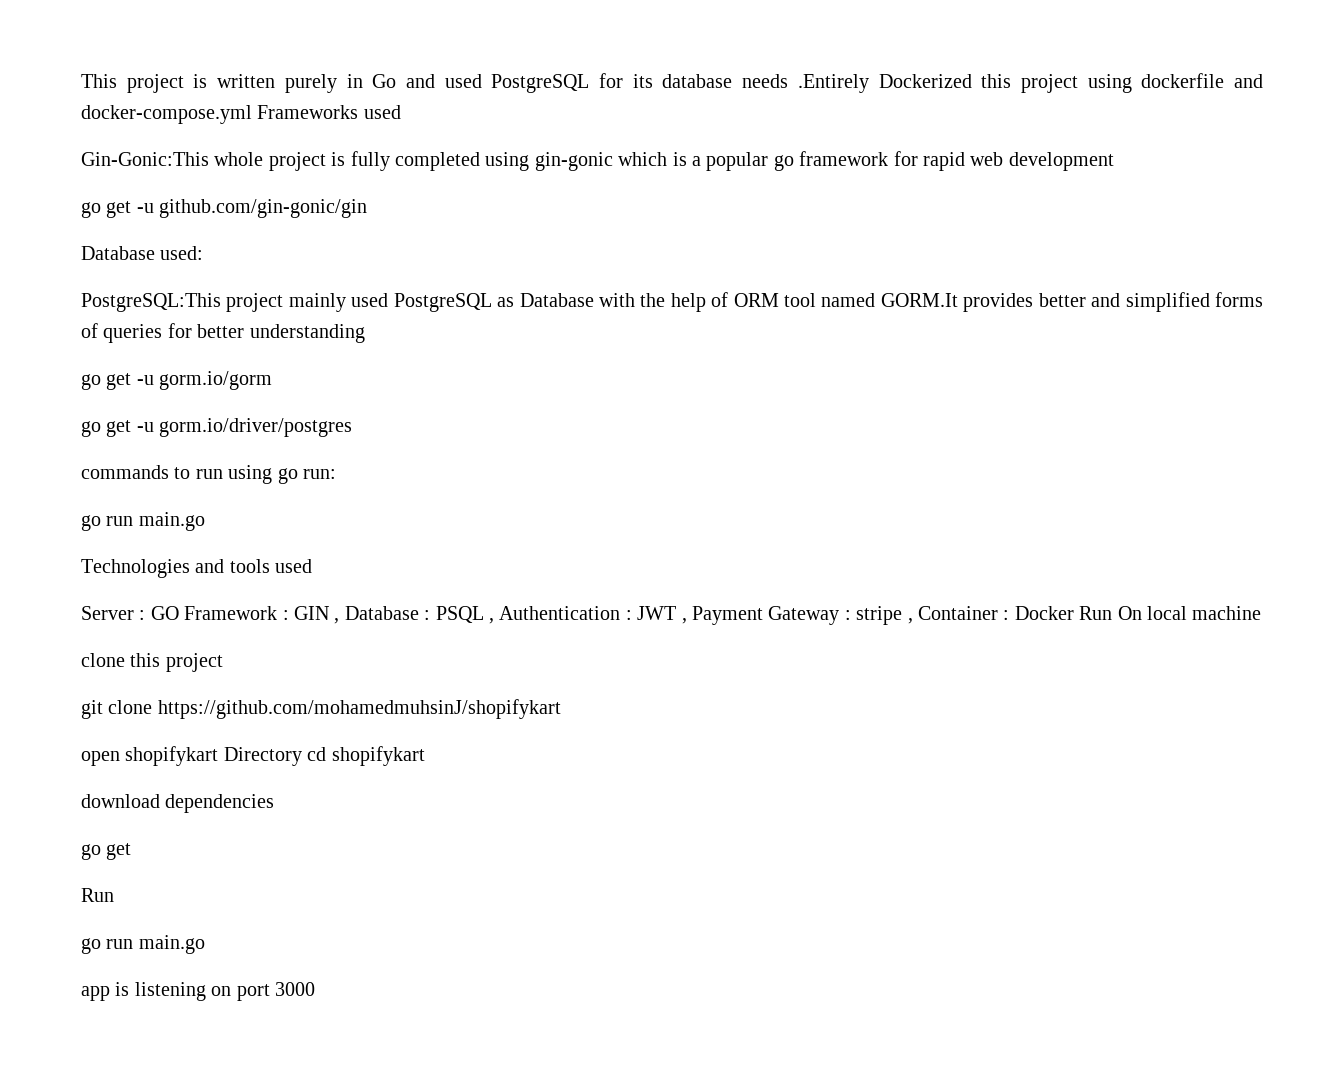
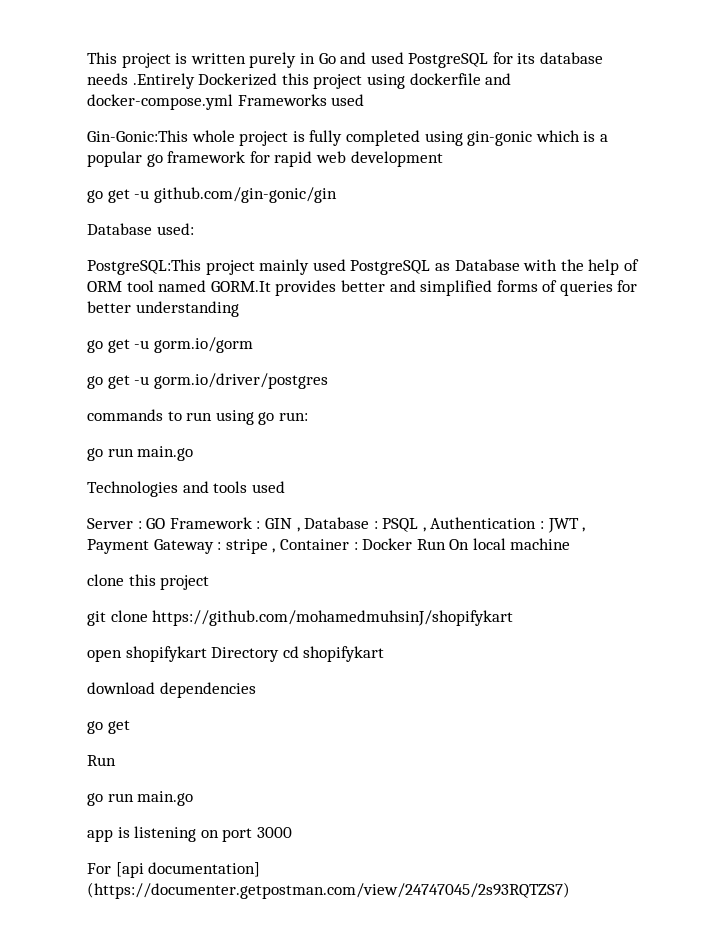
+ For [api documentation] (https://documenter.getpostman.com/view/24747045/2s93RQTZS7)

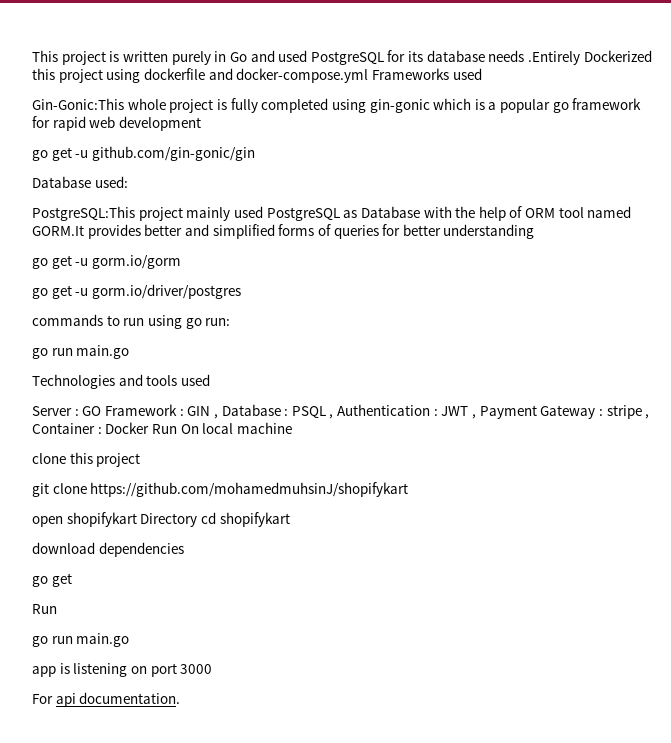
- For [api documentation] (https://documenter.getpostman.com/view/24747045/2s93RQTZS7)
+ For api documentation.

